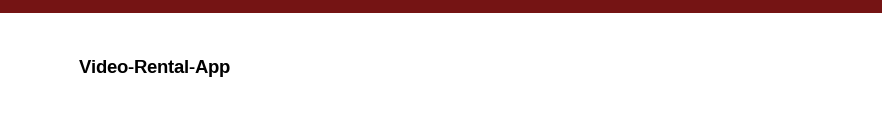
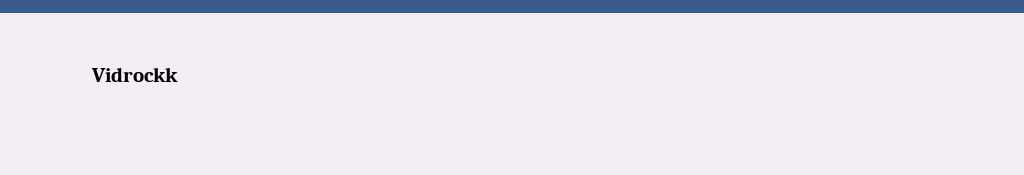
- Video-Rental-App
+ Vidrockk

